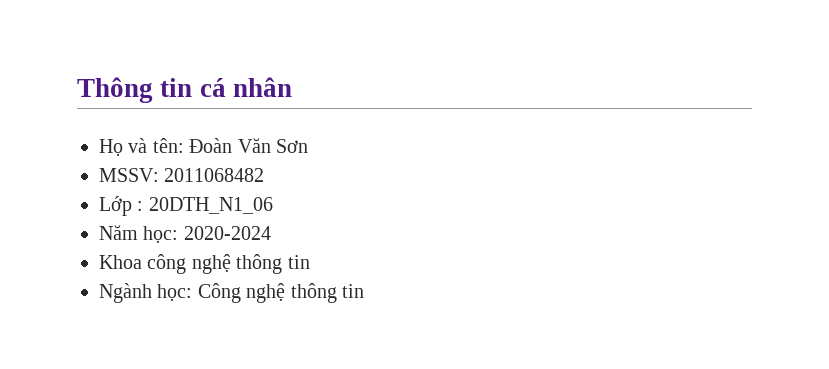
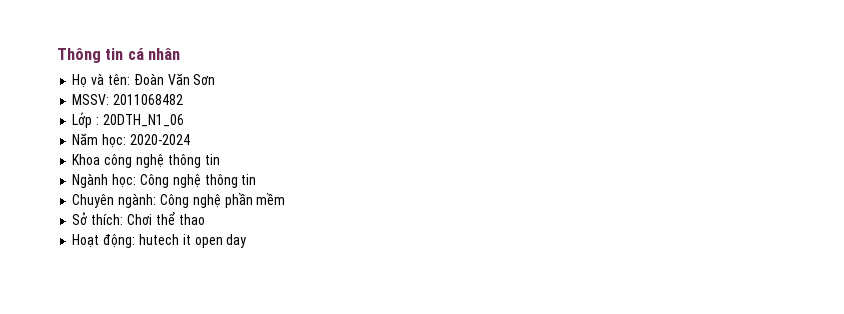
+ Chuyên ngành: Công nghệ phần mềm
+ Sở thích: Chơi thể thao
+ Hoạt động: hutech it open day

